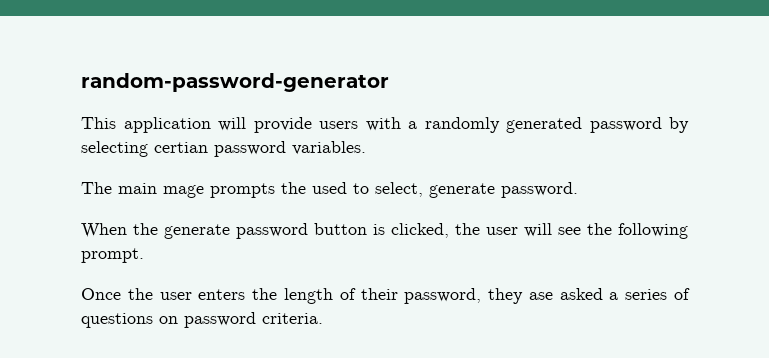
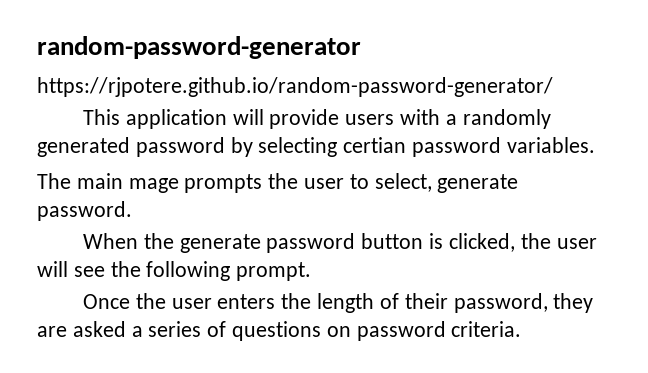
+ https://rjpotere.github.io/random-password-generator/
- The main mage prompts the used to select, generate password.
+ The main mage prompts the user to select, generate password.
- Once the user enters the length of their password, they ase asked a series of questions on password criteria.
+ Once the user enters the length of their password, they are asked a series of questions on password criteria.

